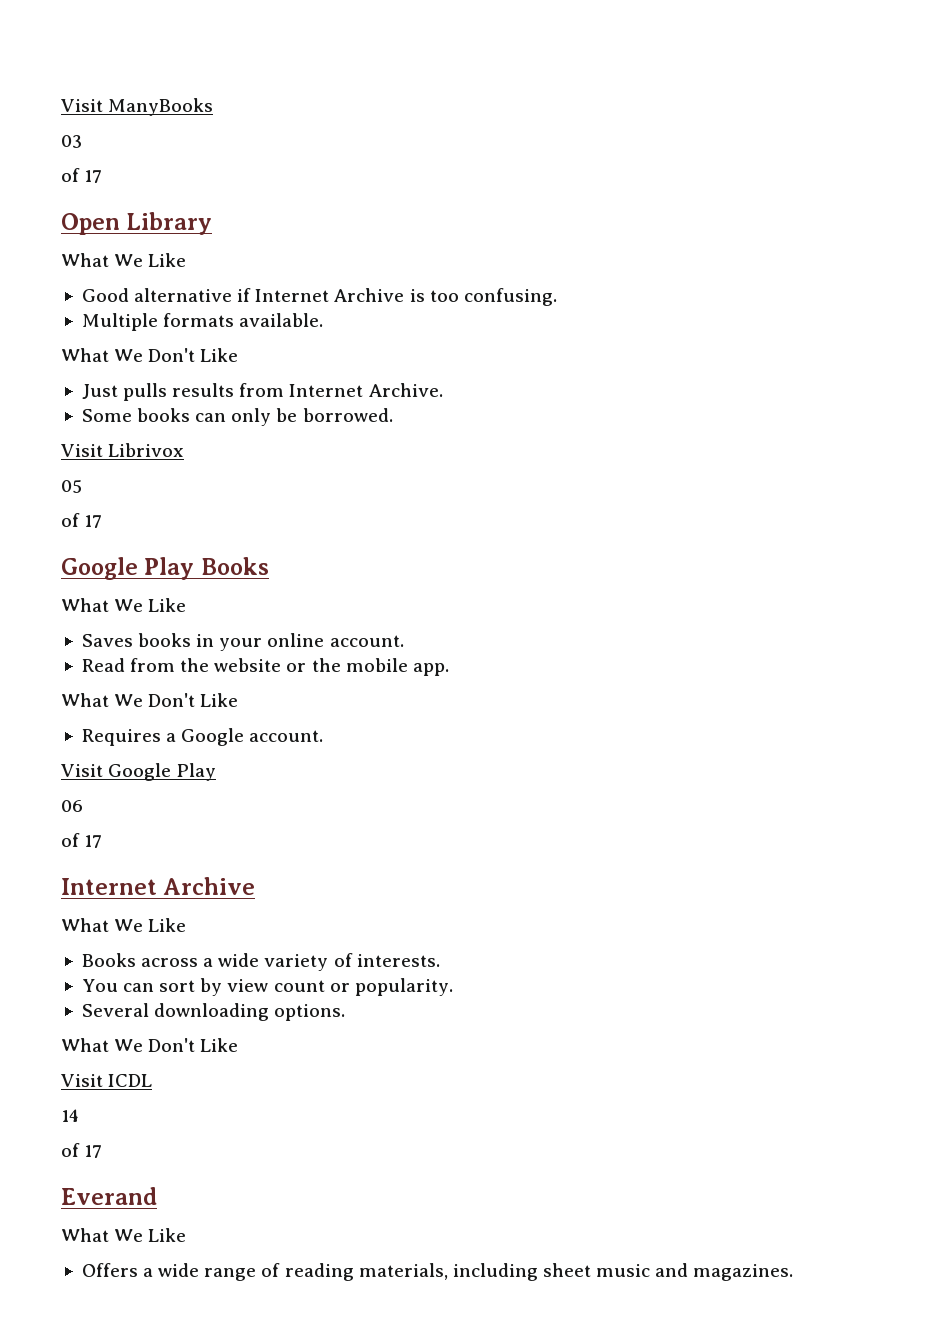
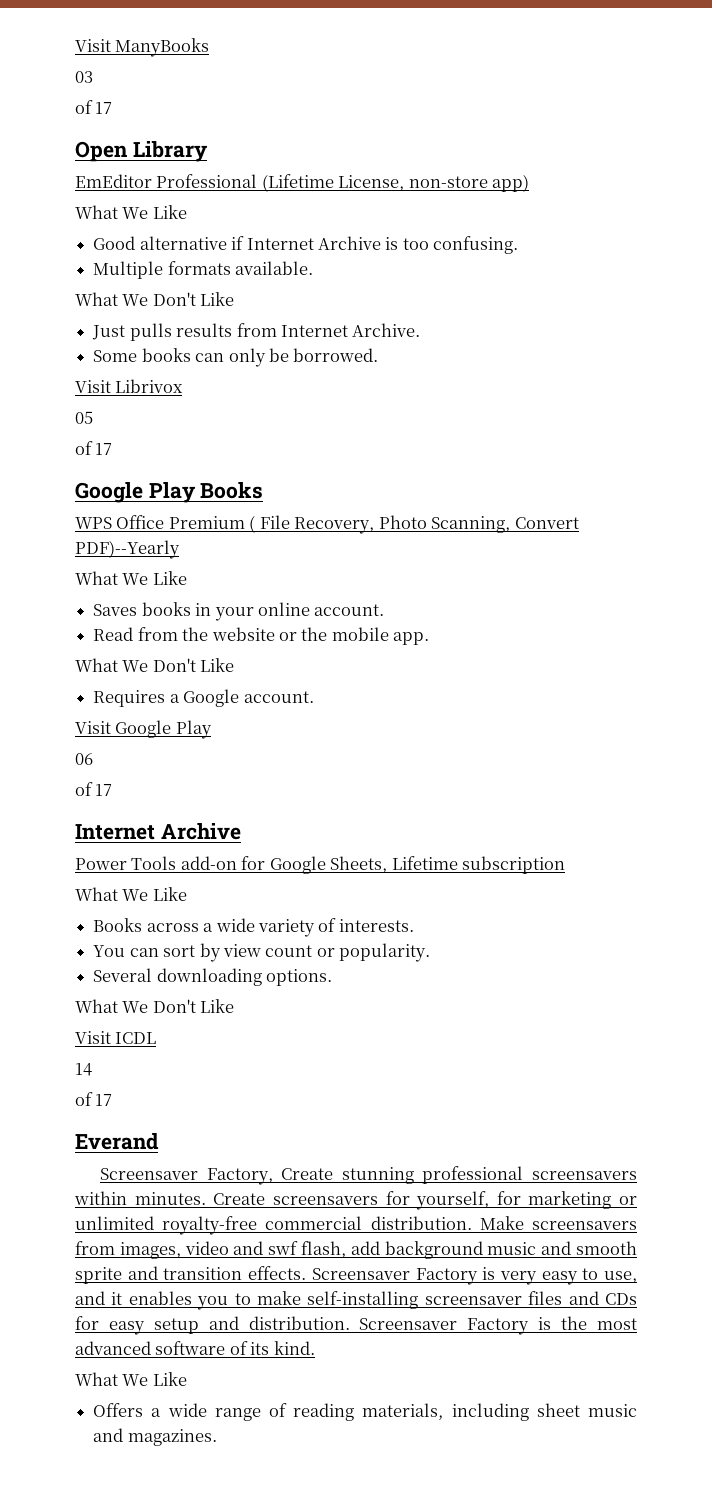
+ EmEditor Professional (Lifetime License, non-store app)
+ WPS Office Premium ( File Recovery, Photo Scanning, Convert PDF)--Yearly
+ Power Tools add-on for Google Sheets, Lifetime subscription
+ Screensaver Factory, Create stunning professional screensavers within minutes. Create screensavers for yourself, for marketing or unlimited royalty-free commercial distribution. Make screensavers from images, video and swf flash, add background music and smooth sprite and transition effects. Screensaver Factory is very easy to use, and it enables you to make self-installing screensaver files and CDs for easy setup and distribution. Screensaver Factory is the most advanced software of its kind.

